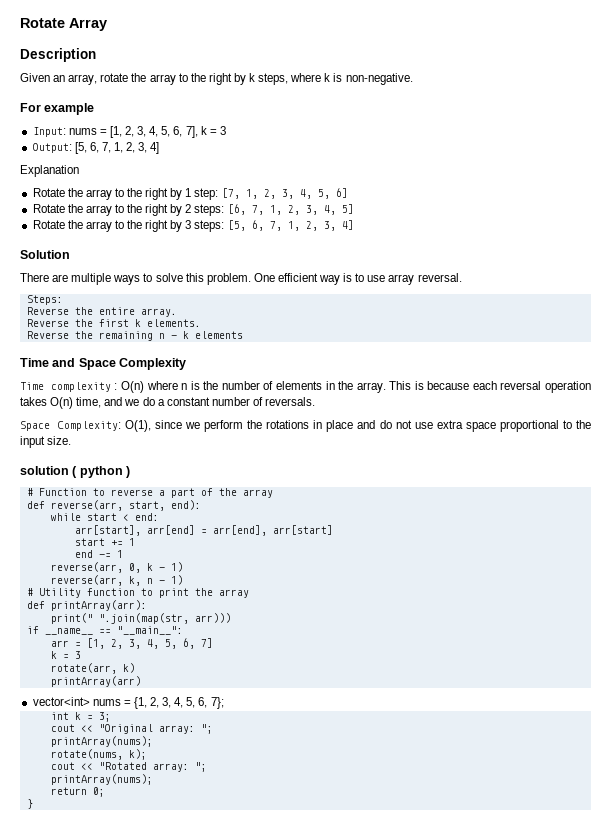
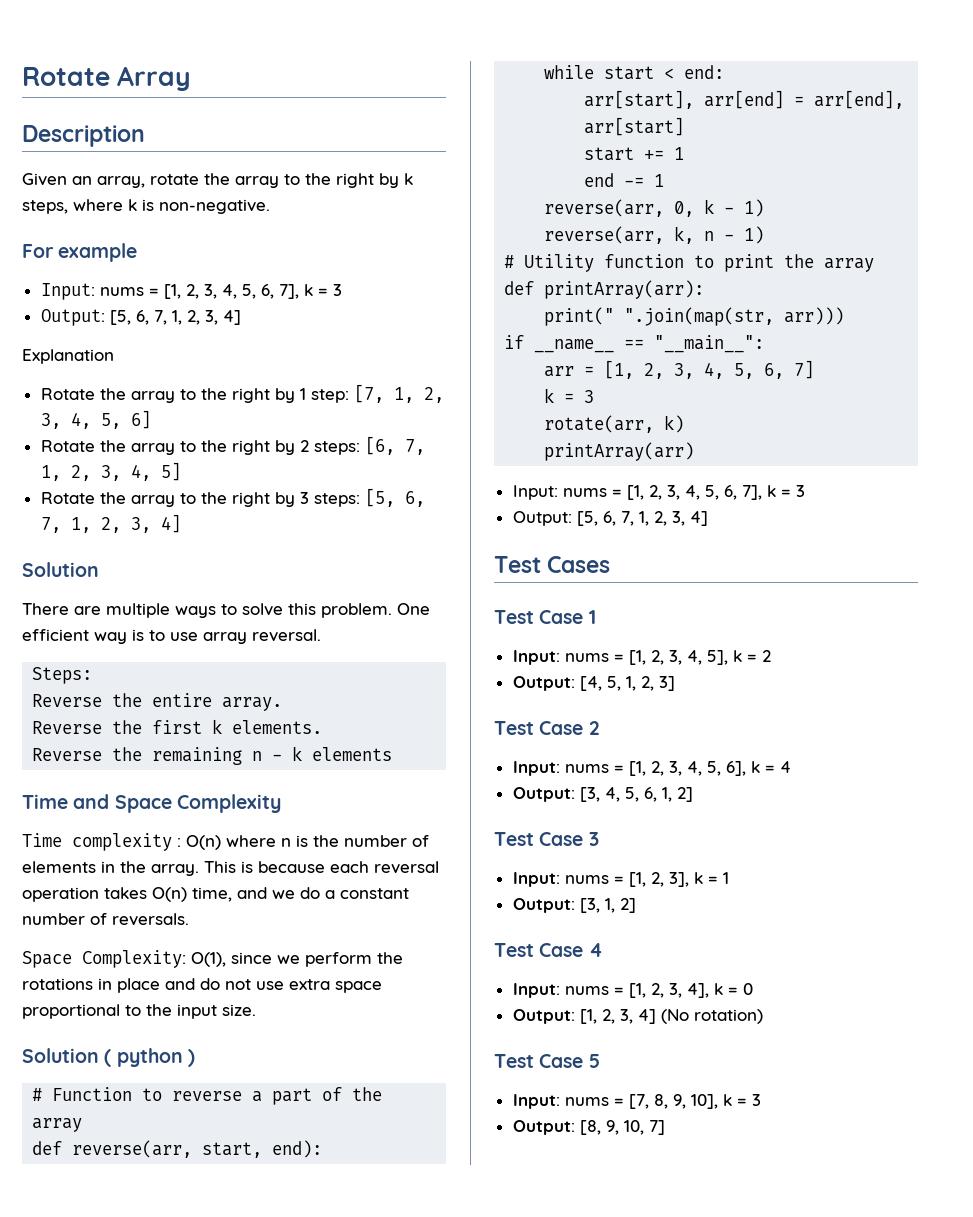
- solution ( python )
+ Solution ( python )
  printArray(arr)
- vector<int> nums = {1, 2, 3, 4, 5, 6, 7};
- int k = 3;
- cout << "Original array: ";
- printArray(nums);
- rotate(nums, k);
- cout << "Rotated array: ";
- printArray(nums);
- return 0;
- }
+ Input: nums = [1, 2, 3, 4, 5, 6, 7], k = 3
+ Output: [5, 6, 7, 1, 2, 3, 4]
+ Test Cases
+ Test Case 1
+ Input: nums = [1, 2, 3, 4, 5], k = 2
+ Output: [4, 5, 1, 2, 3]
+ Test Case 2
+ Input: nums = [1, 2, 3, 4, 5, 6], k = 4
+ Output: [3, 4, 5, 6, 1, 2]
+ Test Case 3
+ Input: nums = [1, 2, 3], k = 1
+ Output: [3, 1, 2]
+ Test Case 4
+ Input: nums = [1, 2, 3, 4], k = 0
+ Output: [1, 2, 3, 4] (No rotation)
+ Test Case 5
+ Input: nums = [7, 8, 9, 10], k = 3
+ Output: [8, 9, 10, 7]

